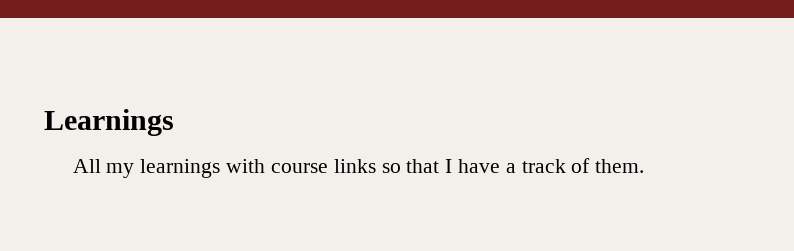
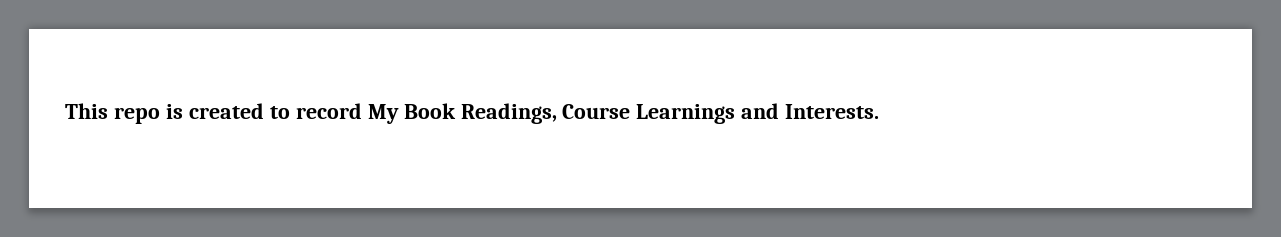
- Learnings
- All my learnings with course links so that I have a track of them.
+ This repo is created to record My Book Readings, Course Learnings and Interests.

